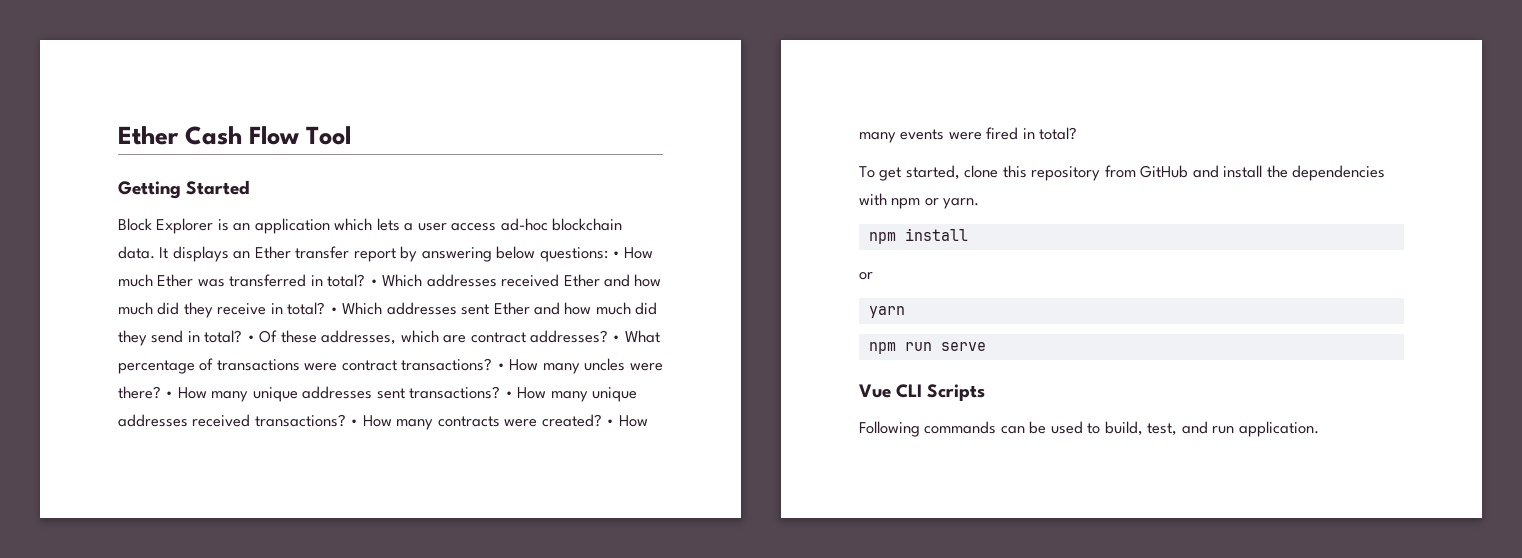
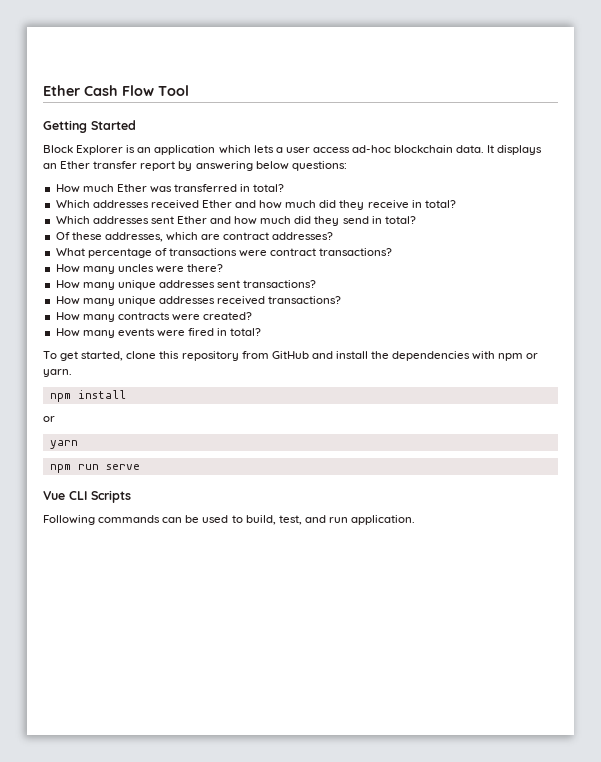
- It displays an Ether transfer report by answering below questions: • How much Ether was transferred in total? • Which addresses received Ether and how much did they receive in total? • Which addresses sent Ether and how much did they send in total? • Of these addresses, which are contract addresses? • What percentage of transactions were contract transactions? • How many uncles were there? • How many unique addresses sent transactions? • How many unique addresses received transactions? • How many contracts were created? • How many events were fired in total?
+ It displays an Ether transfer report by answering below questions:
+ How much Ether was transferred in total?
+ Which addresses received Ether and how much did they receive in total?
+ Which addresses sent Ether and how much did they send in total?
+ Of these addresses, which are contract addresses?
+ What percentage of transactions were contract transactions?
+ How many uncles were there?
+ How many unique addresses sent transactions?
+ How many unique addresses received transactions?
+ How many contracts were created?
+ How many events were fired in total?

